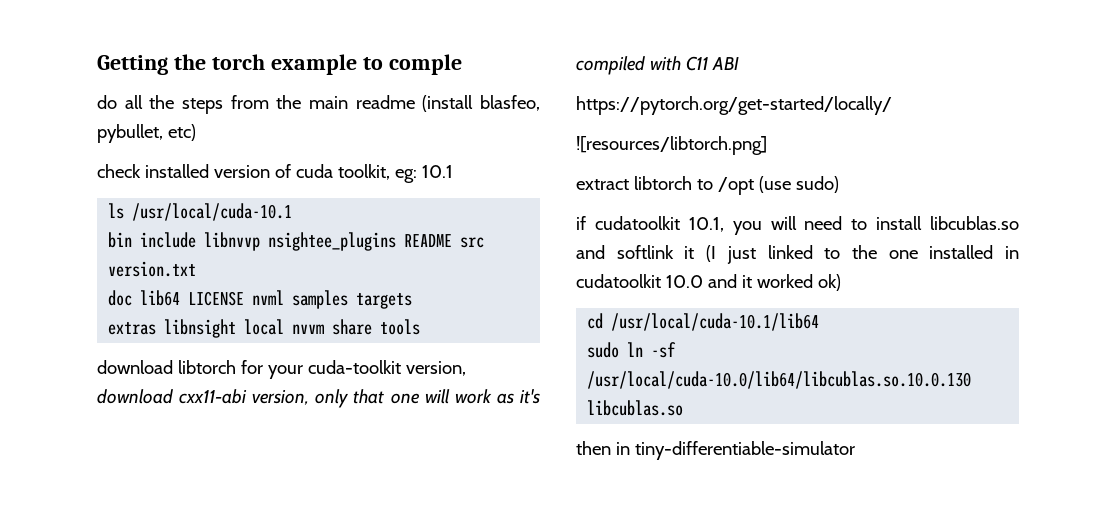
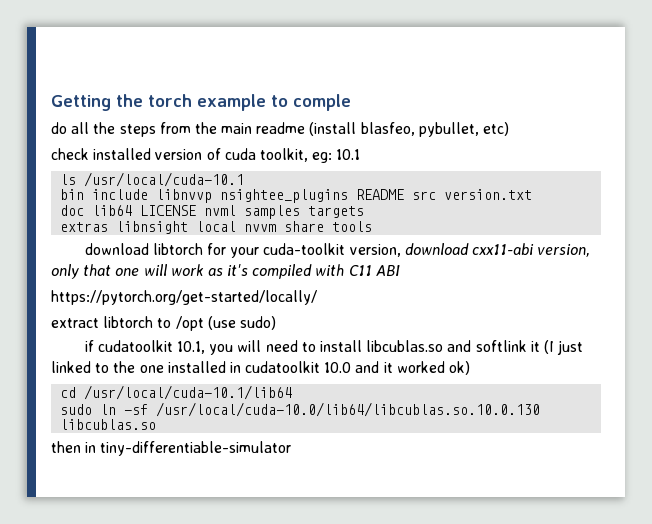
- ![resources/libtorch.png]

